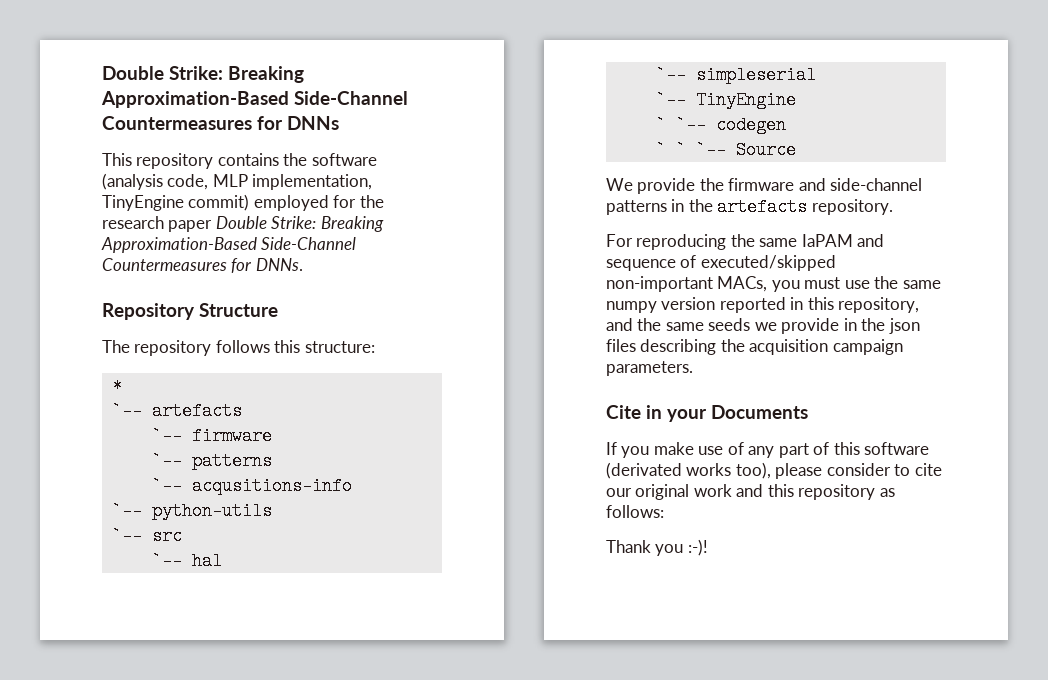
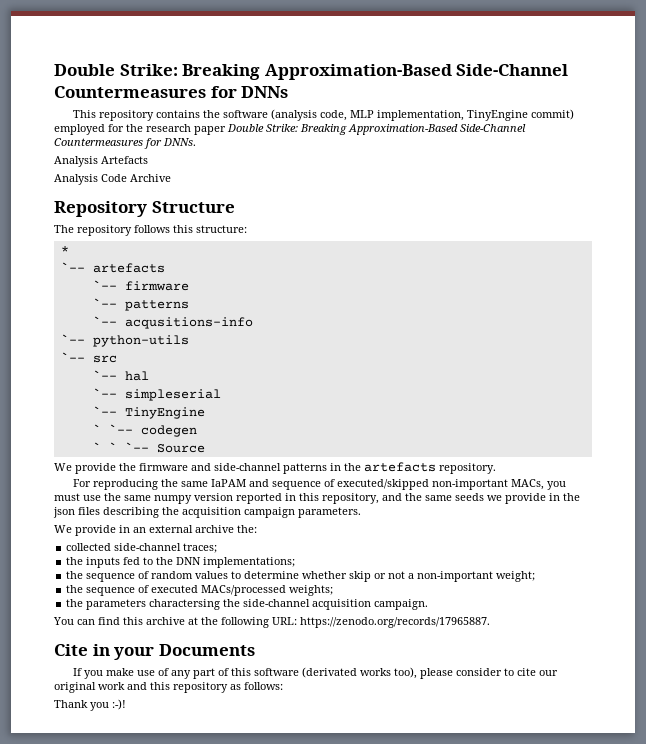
+ Analysis Artefacts
+ Analysis Code Archive
+ We provide in an external archive the:
+ collected side-channel traces;
+ the inputs fed to the DNN implementations;
+ the sequence of random values to determine whether skip or not a non-important weight;
+ the sequence of executed MACs/processed weights;
+ the parameters charactersing the side-channel acquisition campaign.
+ You can find this archive at the following URL: https://zenodo.org/records/17965887.

